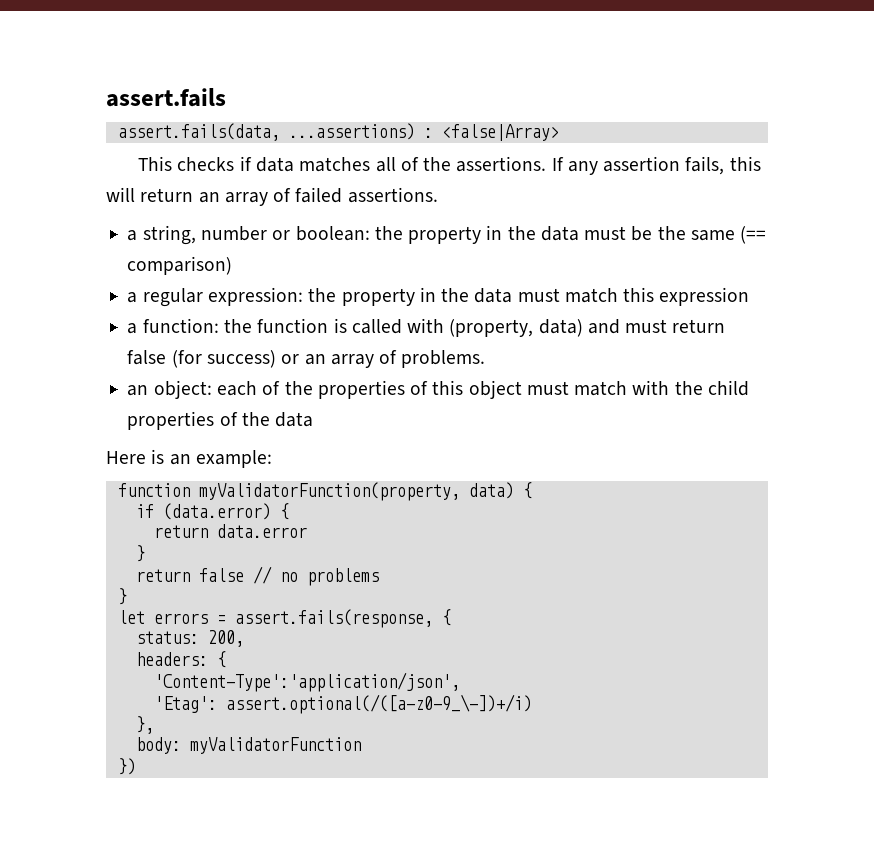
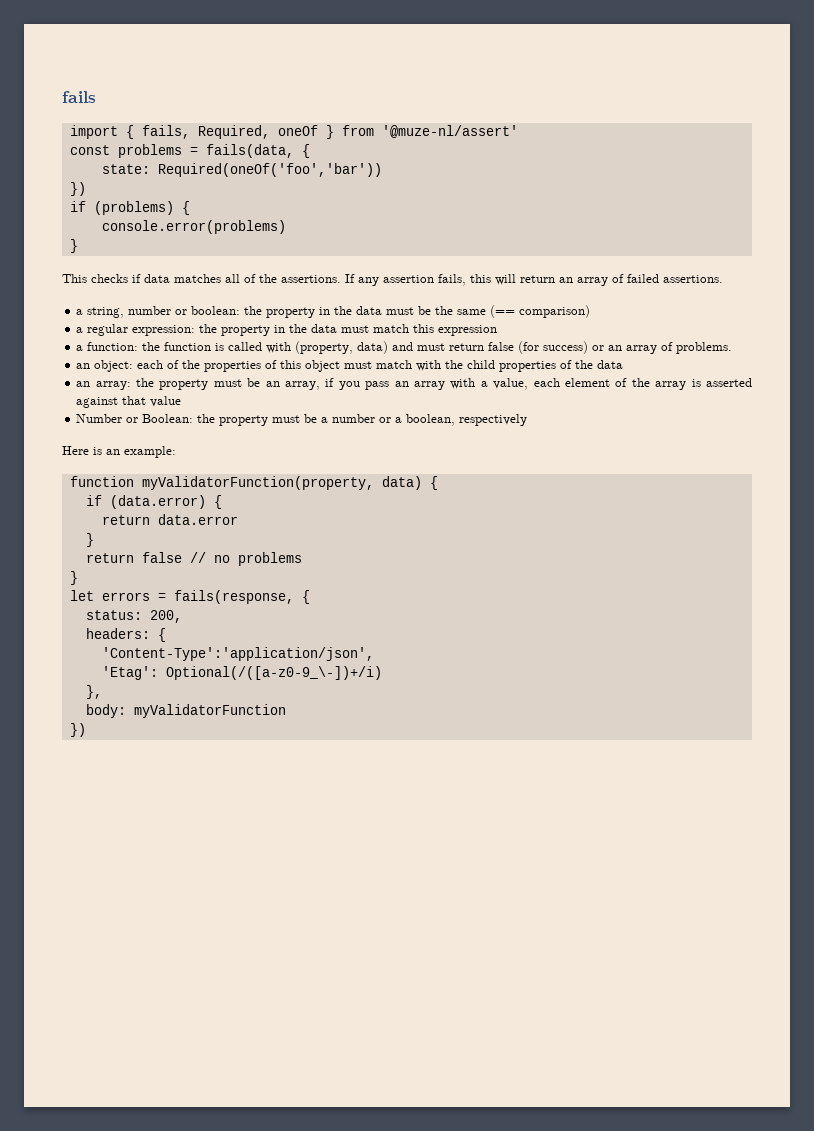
- assert.fails
- assert.fails(data, ...assertions) : <false|Array>
+ fails
+ import { fails, Required, oneOf } from '@muze-nl/assert'
+ const problems = fails(data, {
+ state: Required(oneOf('foo','bar'))
+ })
+ if (problems) {
+ console.error(problems)
+ }
+ an array: the property must be an array, if you pass an array with a value, each element of the array is asserted against that value
+ Number or Boolean: the property must be a number or a boolean, respectively
- let errors = assert.fails(response, {
+ let errors = fails(response, {
- 'Etag': assert.optional(/([a-z0-9_\-])+/i)
+ 'Etag': Optional(/([a-z0-9_\-])+/i)

